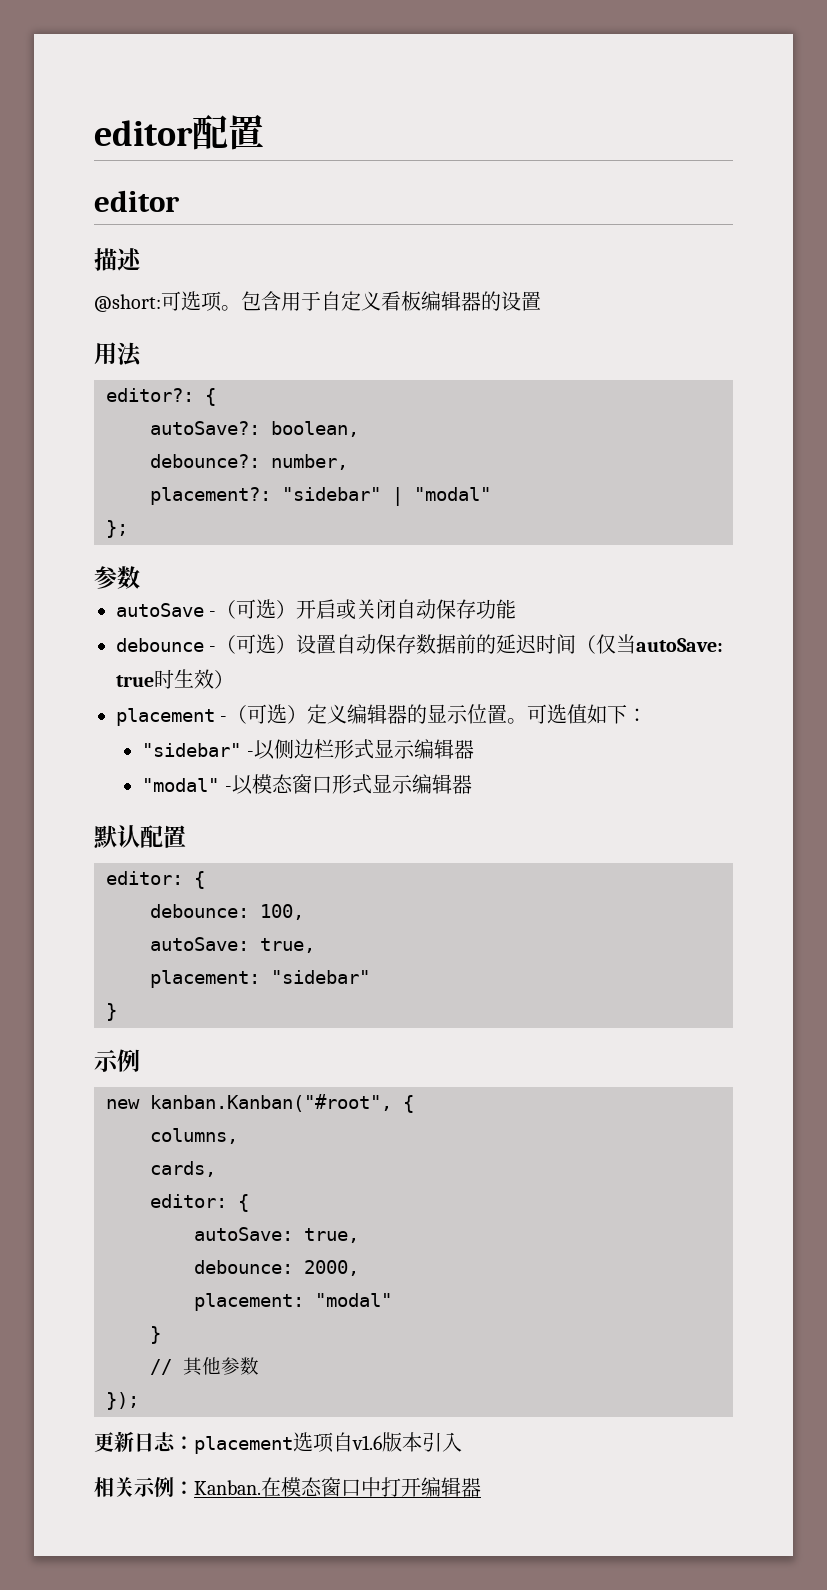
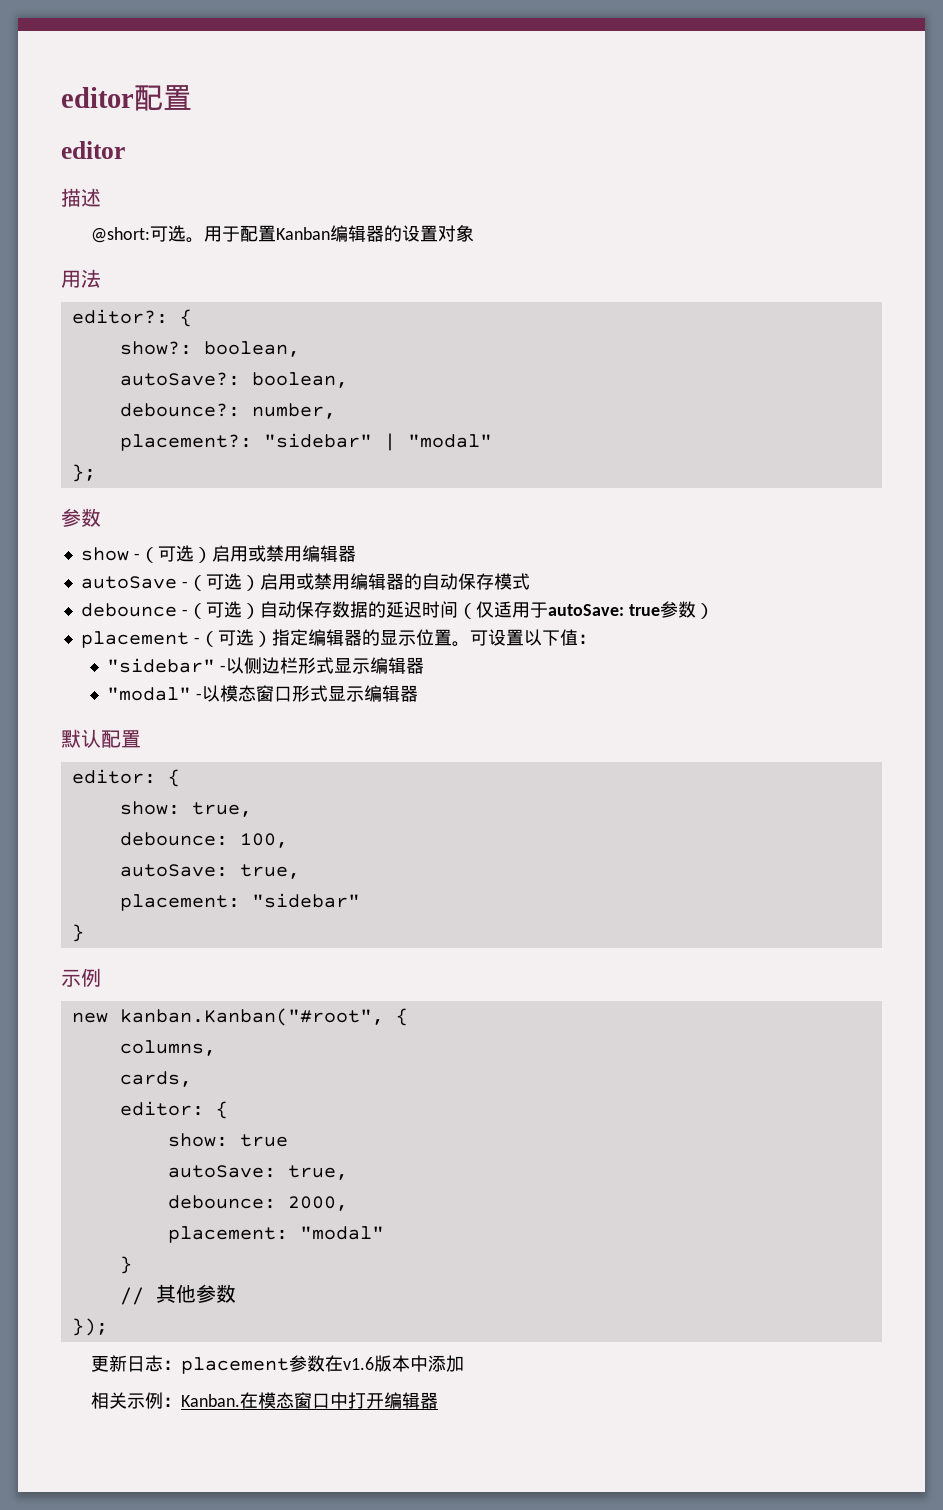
- @short:可选项。包含用于自定义看板编辑器的设置
+ @short:可选。用于配置Kanban编辑器的设置对象
+ show?: boolean,
+ show -（可选）启用或禁用编辑器
- autoSave -（可选）开启或关闭自动保存功能
+ autoSave -（可选）启用或禁用编辑器的自动保存模式
- debounce -（可选）设置自动保存数据前的延迟时间（仅当autoSave: true时生效）
+ debounce -（可选）自动保存数据的延迟时间（仅适用于autoSave: true参数）
- placement -（可选）定义编辑器的显示位置。
+ placement -（可选）指定编辑器的显示位置。
- 可选值如下：
+ 可设置以下值：
+ show: true,
+ show: true
- 更新日志：placement选项自v1.6版本引入
+ 更新日志：placement参数在v1.6版本中添加

